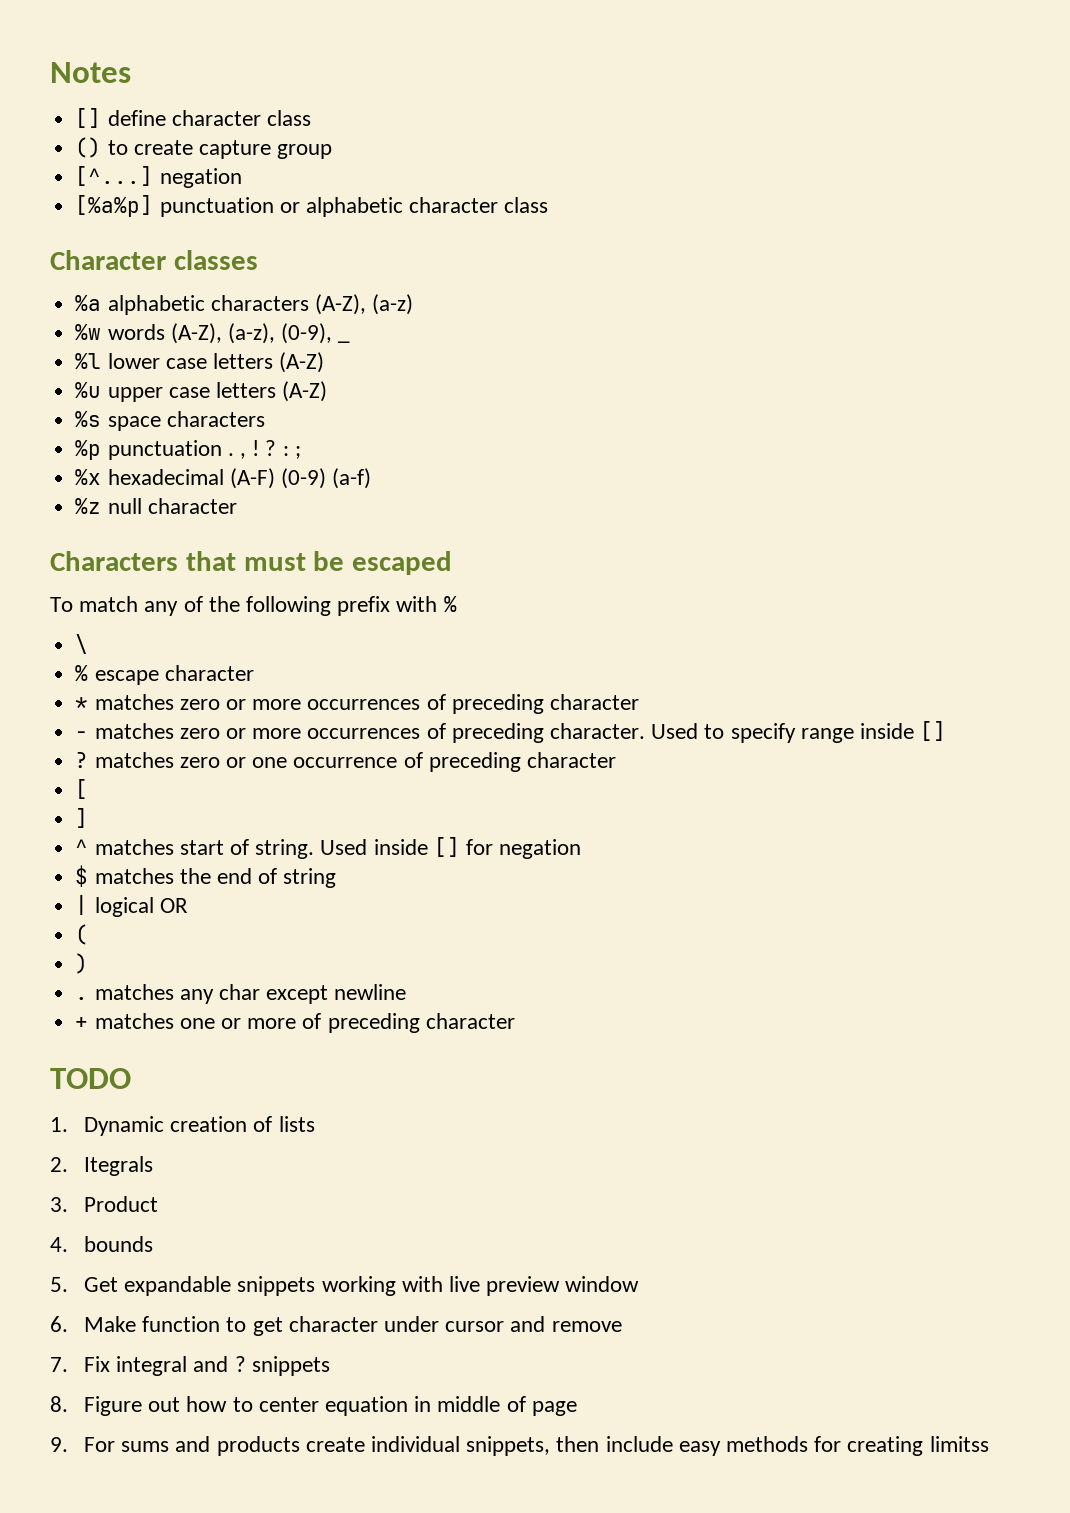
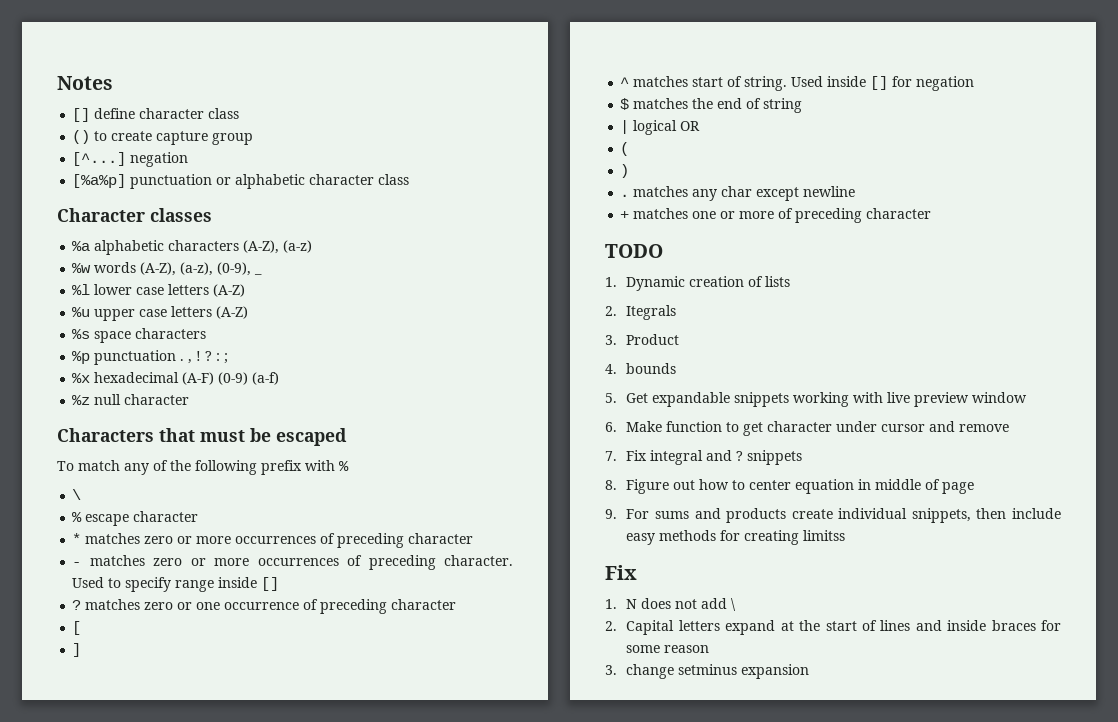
  9. For sums and products create individual snippets, then include easy methods for creating limitss
+ Fix
+ 1. N does not add \
+ 2. Capital letters expand at the start of lines and inside braces for some reason
+ 3. change setminus expansion

